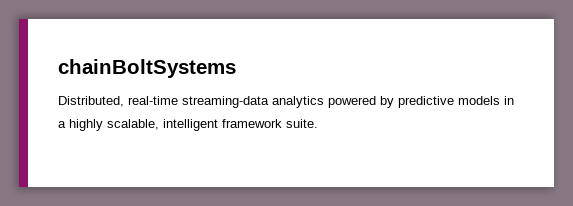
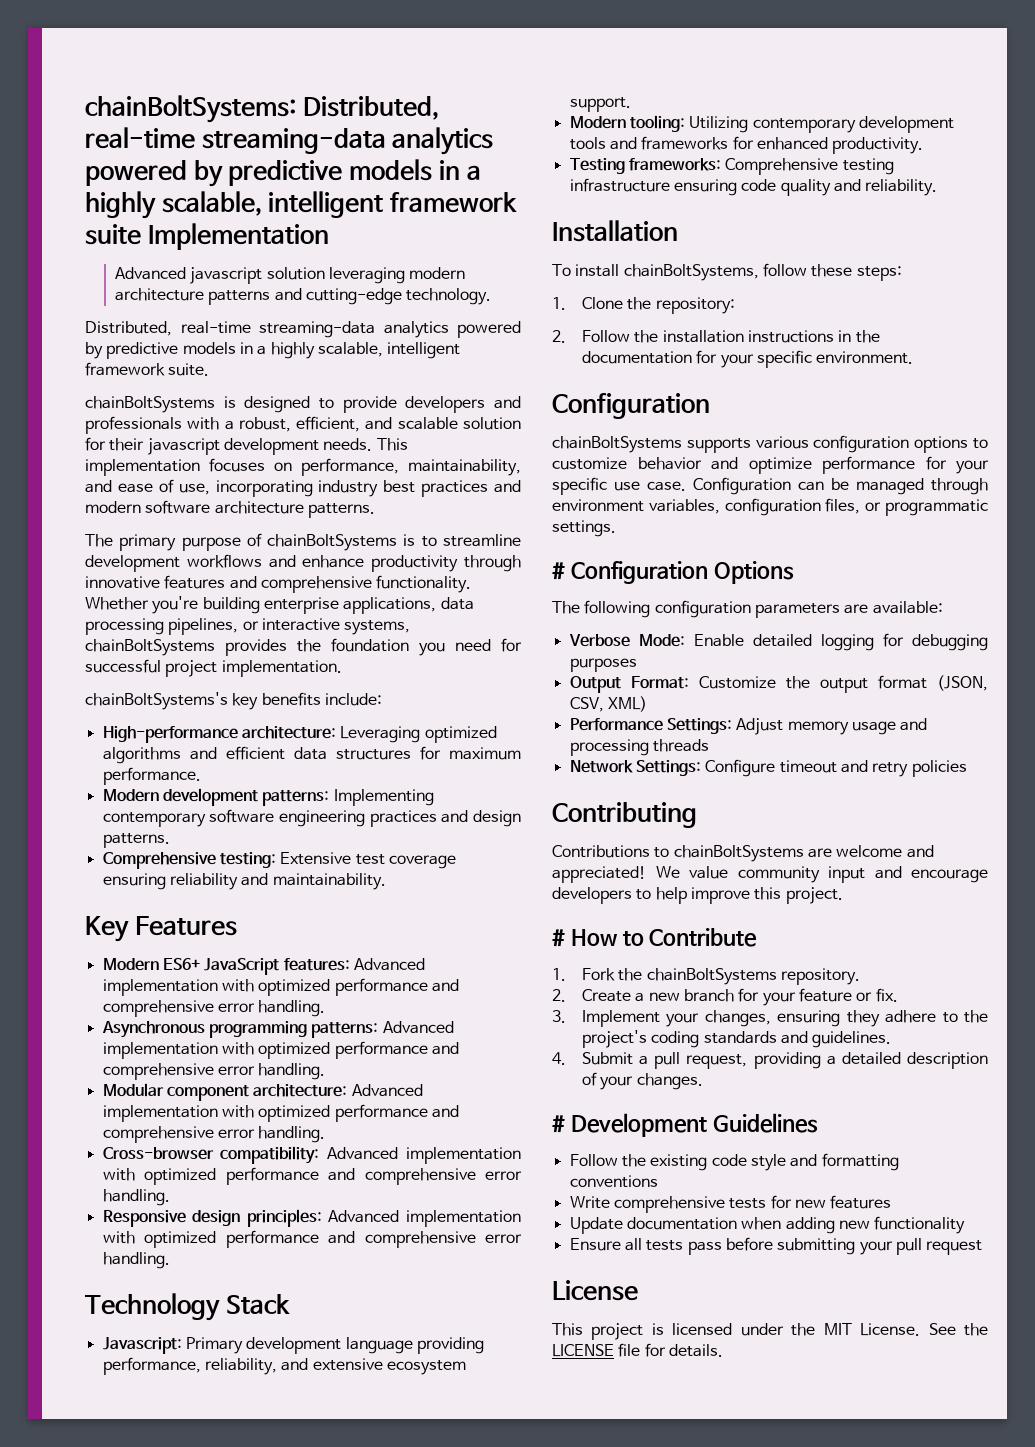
- chainBoltSystems
+ chainBoltSystems: Distributed, real-time streaming-data analytics powered by predictive models in a highly scalable, intelligent framework suite Implementation
+ Advanced javascript solution leveraging modern architecture patterns and cutting-edge technology.
+ chainBoltSystems is designed to provide developers and professionals with a robust, efficient, and scalable solution for their javascript development needs. This implementation focuses on performance, maintainability, and ease of use, incorporating industry best practices and modern software architecture patterns.
+ The primary purpose of chainBoltSystems is to streamline development workflows and enhance productivity through innovative features and comprehensive functionality. Whether you're building enterprise applications, data processing pipelines, or interactive systems, chainBoltSystems provides the foundation you need for successful project implementation.
+ chainBoltSystems's key benefits include:
+ High-performance architecture: Leveraging optimized algorithms and efficient data structures for maximum performance.
+ Modern development patterns: Implementing contemporary software engineering practices and design patterns.
+ Comprehensive testing: Extensive test coverage ensuring reliability and maintainability.
+ Key Features
+ Modern ES6+ JavaScript features: Advanced implementation with optimized performance and comprehensive error handling.
+ Asynchronous programming patterns: Advanced implementation with optimized performance and comprehensive error handling.
+ Modular component architecture: Advanced implementation with optimized performance and comprehensive error handling.
+ Cross-browser compatibility: Advanced implementation with optimized performance and comprehensive error handling.
+ Responsive design principles: Advanced implementation with optimized performance and comprehensive error handling.
+ Technology Stack
+ Javascript: Primary development language providing performance, reliability, and extensive ecosystem support.
+ Modern tooling: Utilizing contemporary development tools and frameworks for enhanced productivity.
+ Testing frameworks: Comprehensive testing infrastructure ensuring code quality and reliability.
+ Installation
+ To install chainBoltSystems, follow these steps:
+ 1. Clone the repository:
+ 2. Follow the installation instructions in the documentation for your specific environment.
+ Configuration
+ chainBoltSystems supports various configuration options to customize behavior and optimize performance for your specific use case. Configuration can be managed through environment variables, configuration files, or programmatic settings.
+ # Configuration Options
+ The following configuration parameters are available:
+ Verbose Mode: Enable detailed logging for debugging purposes
+ Output Format: Customize the output format (JSON, CSV, XML)
+ Performance Settings: Adjust memory usage and processing threads
+ Network Settings: Configure timeout and retry policies
+ Contributing
+ Contributions to chainBoltSystems are welcome and appreciated! We value community input and encourage developers to help improve this project.
+ # How to Contribute
+ 1. Fork the chainBoltSystems repository.
+ 2. Create a new branch for your feature or fix.
+ 3. Implement your changes, ensuring they adhere to the project's coding standards and guidelines.
+ 4. Submit a pull request, providing a detailed description of your changes.
+ # Development Guidelines
+ Follow the existing code style and formatting conventions
+ Write comprehensive tests for new features
+ Update documentation when adding new functionality
+ Ensure all tests pass before submitting your pull request
+ License
+ This project is licensed under the MIT License. See the LICENSE file for details.

